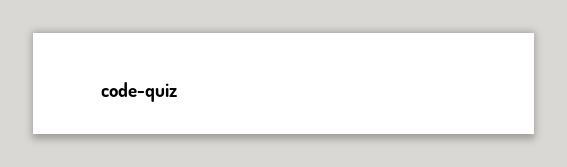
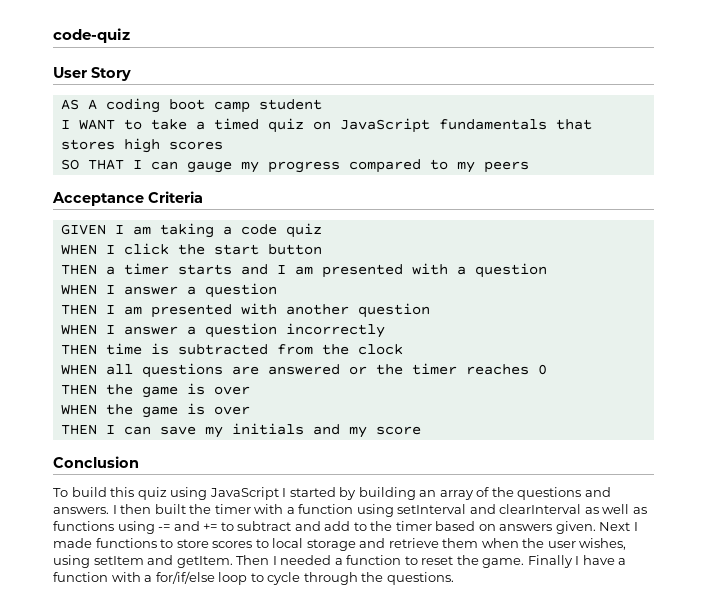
+ User Story
+ AS A coding boot camp student
+ I WANT to take a timed quiz on JavaScript fundamentals that stores high scores
+ SO THAT I can gauge my progress compared to my peers
+ Acceptance Criteria
+ GIVEN I am taking a code quiz
+ WHEN I click the start button
+ THEN a timer starts and I am presented with a question
+ WHEN I answer a question
+ THEN I am presented with another question
+ WHEN I answer a question incorrectly
+ THEN time is subtracted from the clock
+ WHEN all questions are answered or the timer reaches 0
+ THEN the game is over
+ WHEN the game is over
+ THEN I can save my initials and my score
+ Conclusion
+ To build this quiz using JavaScript I started by building an array of the questions and answers. I then built the timer with a function using setInterval and clearInterval as well as functions using -= and += to subtract and add to the timer based on answers given. Next I made functions to store scores to local storage and retrieve them when the user wishes, using setItem and getItem. Then I needed a function to reset the game. Finally I have a function with a for/if/else loop to cycle through the questions.

